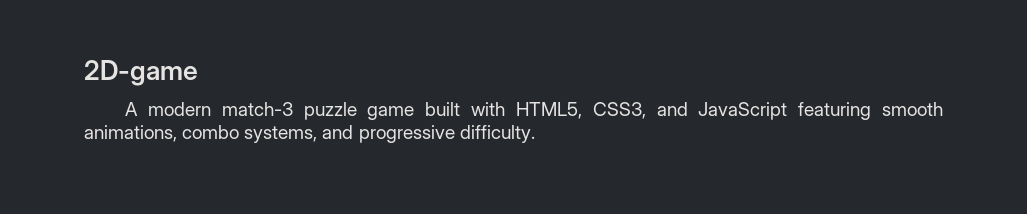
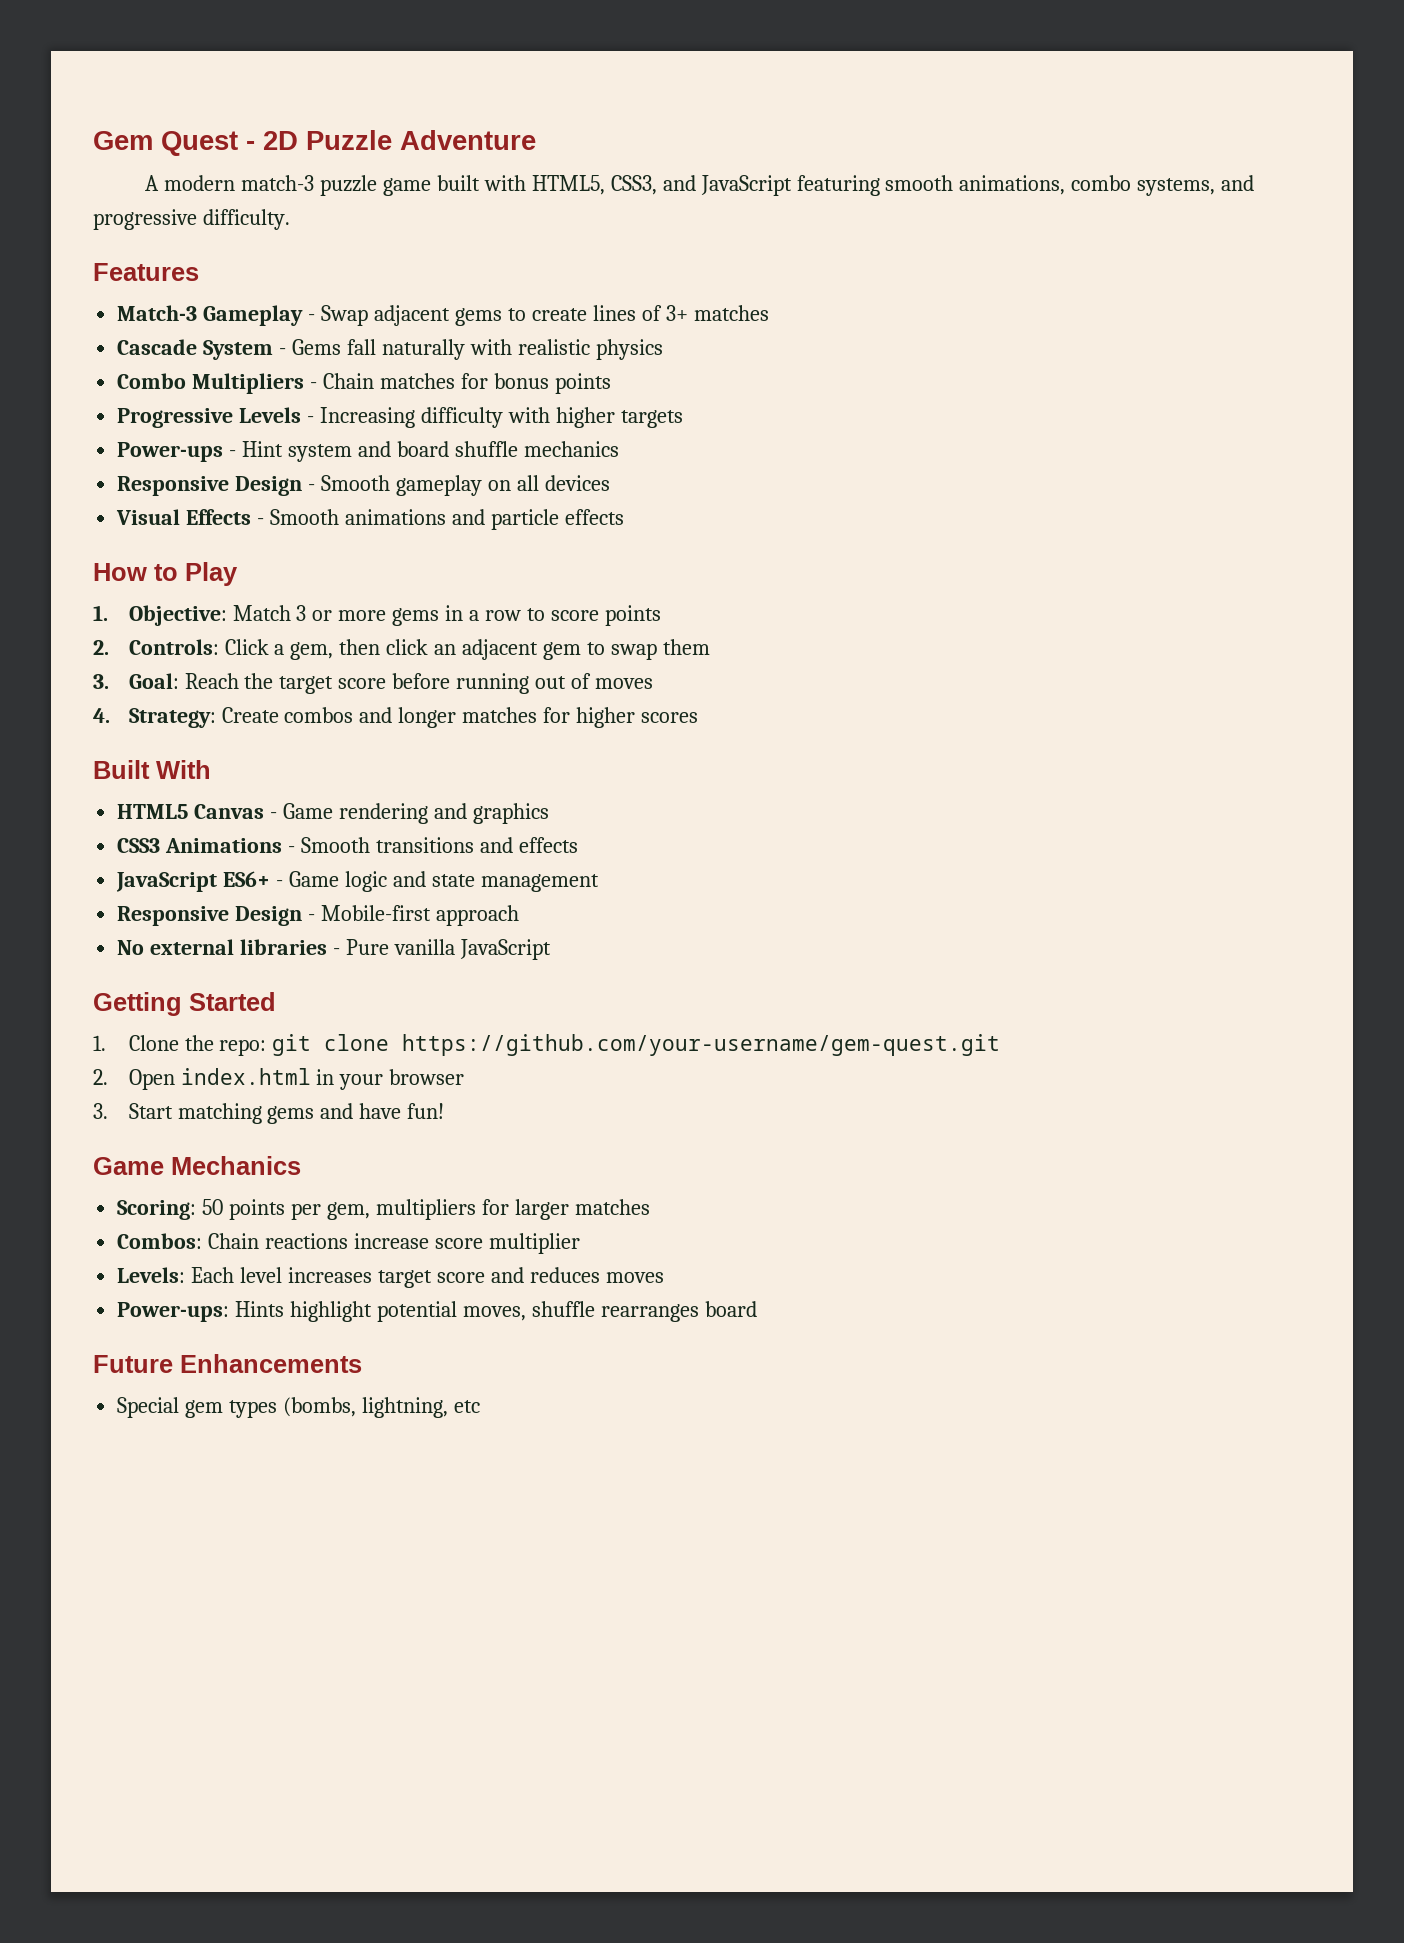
- 2D-game
+ Gem Quest - 2D Puzzle Adventure
+ Features
+ Match-3 Gameplay - Swap adjacent gems to create lines of 3+ matches
+ Cascade System - Gems fall naturally with realistic physics
+ Combo Multipliers - Chain matches for bonus points
+ Progressive Levels - Increasing difficulty with higher targets
+ Power-ups - Hint system and board shuffle mechanics
+ Responsive Design - Smooth gameplay on all devices
+ Visual Effects - Smooth animations and particle effects
+ How to Play
+ 1. Objective: Match 3 or more gems in a row to score points
+ 2. Controls: Click a gem, then click an adjacent gem to swap them
+ 3. Goal: Reach the target score before running out of moves
+ 4. Strategy: Create combos and longer matches for higher scores
+ Built With
+ HTML5 Canvas - Game rendering and graphics
+ CSS3 Animations - Smooth transitions and effects
+ JavaScript ES6+ - Game logic and state management
+ Responsive Design - Mobile-first approach
+ No external libraries - Pure vanilla JavaScript
+ Getting Started
+ 1. Clone the repo: git clone https://github.com/your-username/gem-quest.git
+ 2. Open index.html in your browser
+ 3. Start matching gems and have fun!
+ Game Mechanics
+ Scoring: 50 points per gem, multipliers for larger matches
+ Combos: Chain reactions increase score multiplier
+ Levels: Each level increases target score and reduces moves
+ Power-ups: Hints highlight potential moves, shuffle rearranges board
+ Future Enhancements
+ Special gem types (bombs, lightning, etc

